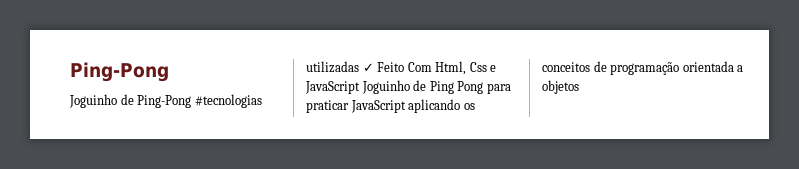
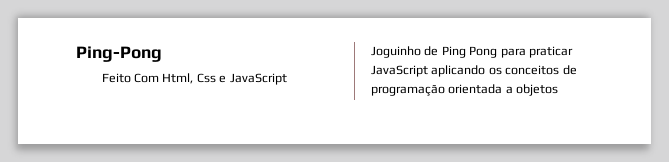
- Joguinho de Ping-Pong #tecnologias utilizadas ✓ Feito Com Html, Css e JavaScript Joguinho de Ping Pong para praticar JavaScript aplicando os conceitos de programação orientada a objetos
+ Feito Com Html, Css e JavaScript Joguinho de Ping Pong para praticar JavaScript aplicando os conceitos de programação orientada a objetos

